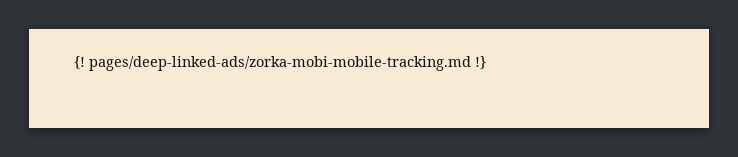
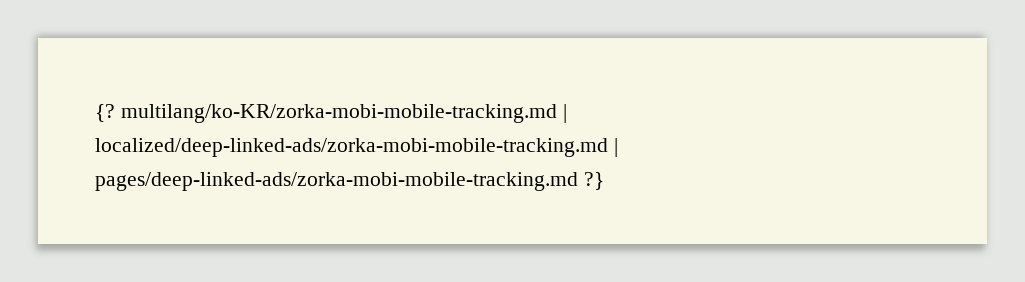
- {! pages/deep-linked-ads/zorka-mobi-mobile-tracking.md !}
+ {? multilang/ko-KR/zorka-mobi-mobile-tracking.md | localized/deep-linked-ads/zorka-mobi-mobile-tracking.md | pages/deep-linked-ads/zorka-mobi-mobile-tracking.md ?}

